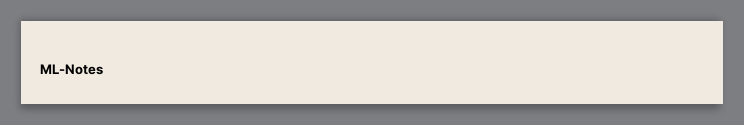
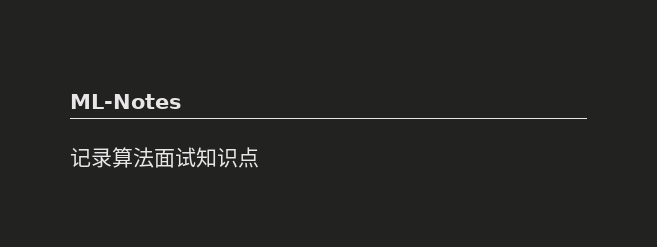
+ 记录算法面试知识点

